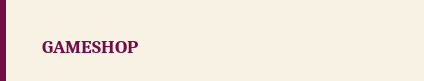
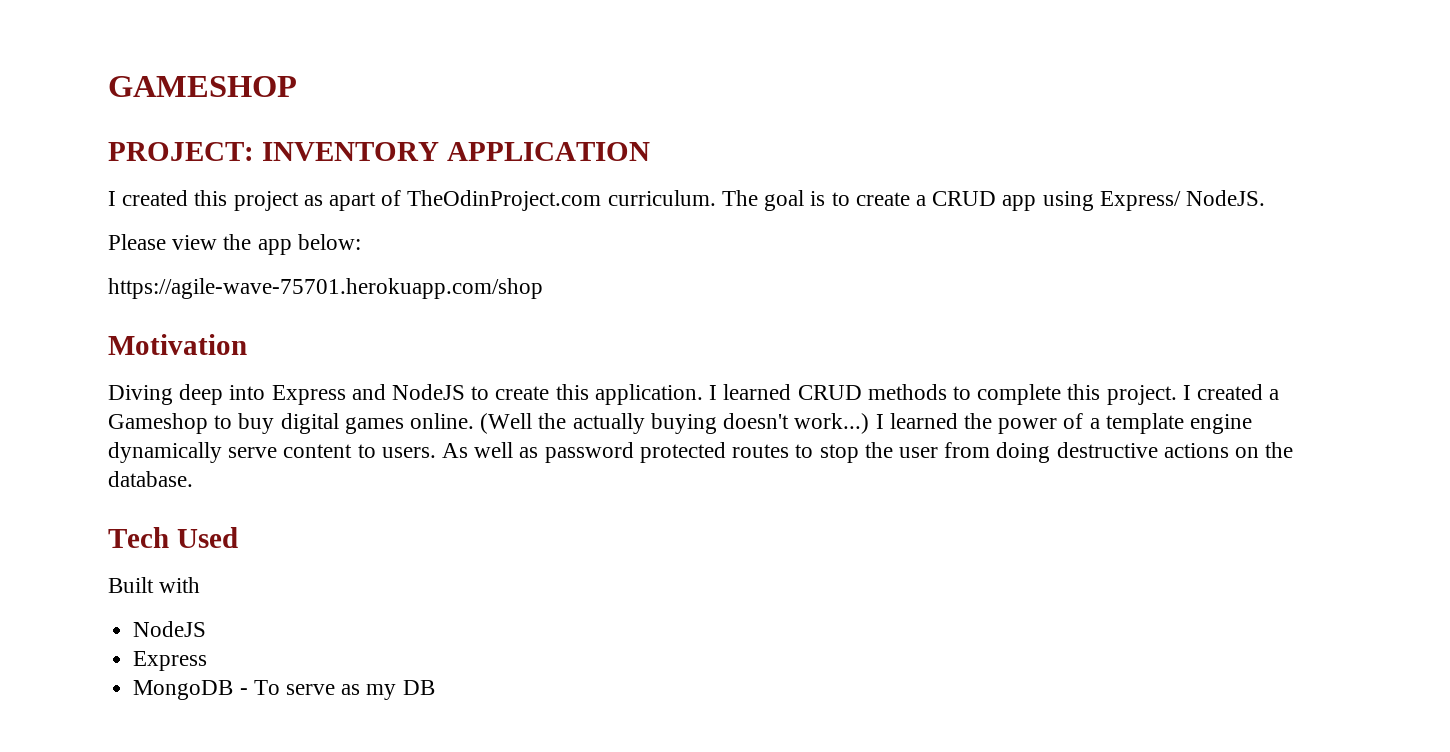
+ PROJECT: INVENTORY APPLICATION
+ I created this project as apart of TheOdinProject.com curriculum. The goal is to create a CRUD app using Express/ NodeJS.
+ Please view the app below:
+ https://agile-wave-75701.herokuapp.com/shop
+ Motivation
+ Diving deep into Express and NodeJS to create this application. I learned CRUD methods to complete this project. I created a Gameshop to buy digital games online. (Well the actually buying doesn't work...) I learned the power of a template engine dynamically serve content to users. As well as password protected routes to stop the user from doing destructive actions on the database.
+ Tech Used
+ Built with
+ NodeJS
+ Express
+ MongoDB - To serve as my DB

